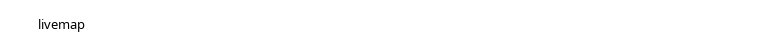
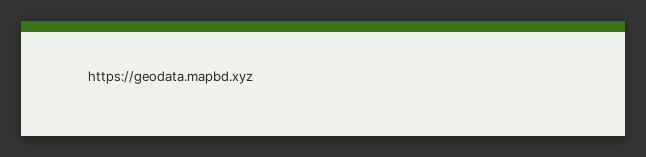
- livemap
+ https://geodata.mapbd.xyz

